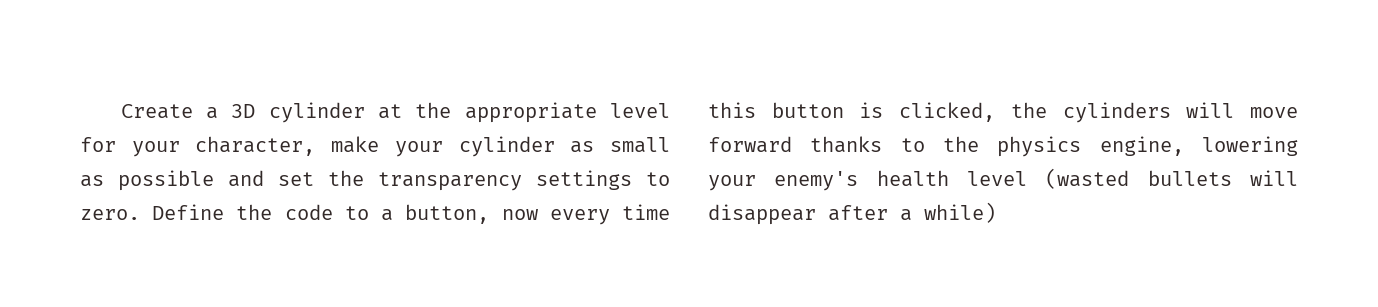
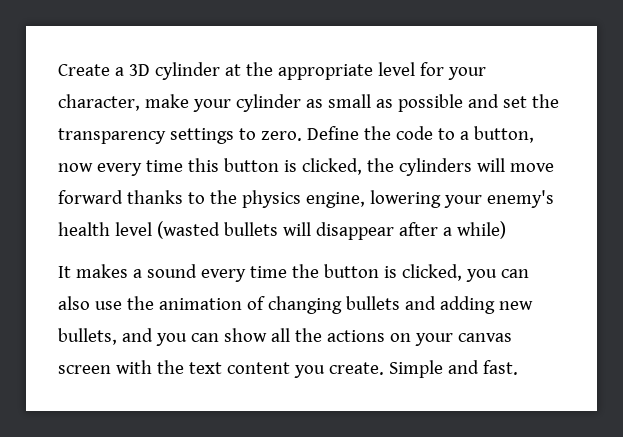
+ It makes a sound every time the button is clicked, you can also use the animation of changing bullets and adding new bullets, and you can show all the actions on your canvas screen with the text content you create. Simple and fast.

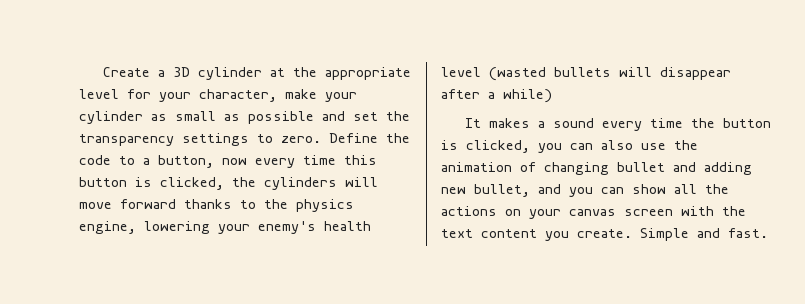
- It makes a sound every time the button is clicked, you can also use the animation of changing bullets and adding new bullets, and you can show all the actions on your canvas screen with the text content you create.
+ It makes a sound every time the button is clicked, you can also use the animation of changing bullet and adding new bullet, and you can show all the actions on your canvas screen with the text content you create.

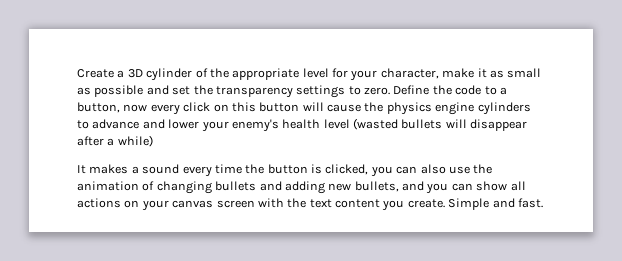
- Create a 3D cylinder at the appropriate level for your character, make your cylinder as small as possible and set the transparency settings to zero.
+ Create a 3D cylinder of the appropriate level for your character, make it as small as possible and set the transparency settings to zero.
- Define the code to a button, now every time this button is clicked, the cylinders will move forward thanks to the physics engine, lowering your enemy's health level (wasted bullets will disappear after a while)
+ Define the code to a button, now every click on this button will cause the physics engine cylinders to advance and lower your enemy's health level (wasted bullets will disappear after a while)
- It makes a sound every time the button is clicked, you can also use the animation of changing bullet and adding new bullet, and you can show all the actions on your canvas screen with the text content you create.
+ It makes a sound every time the button is clicked, you can also use the animation of changing bullets and adding new bullets, and you can show all actions on your canvas screen with the text content you create.

